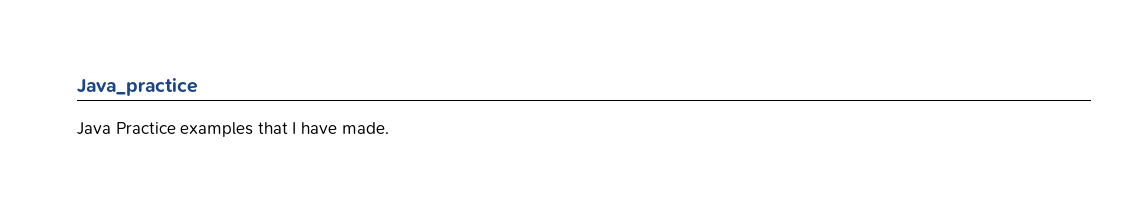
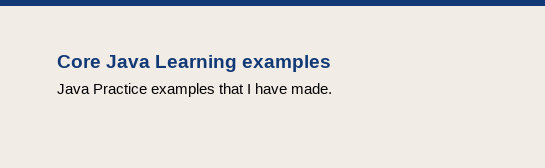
- Java_practice
+ Core Java Learning examples

